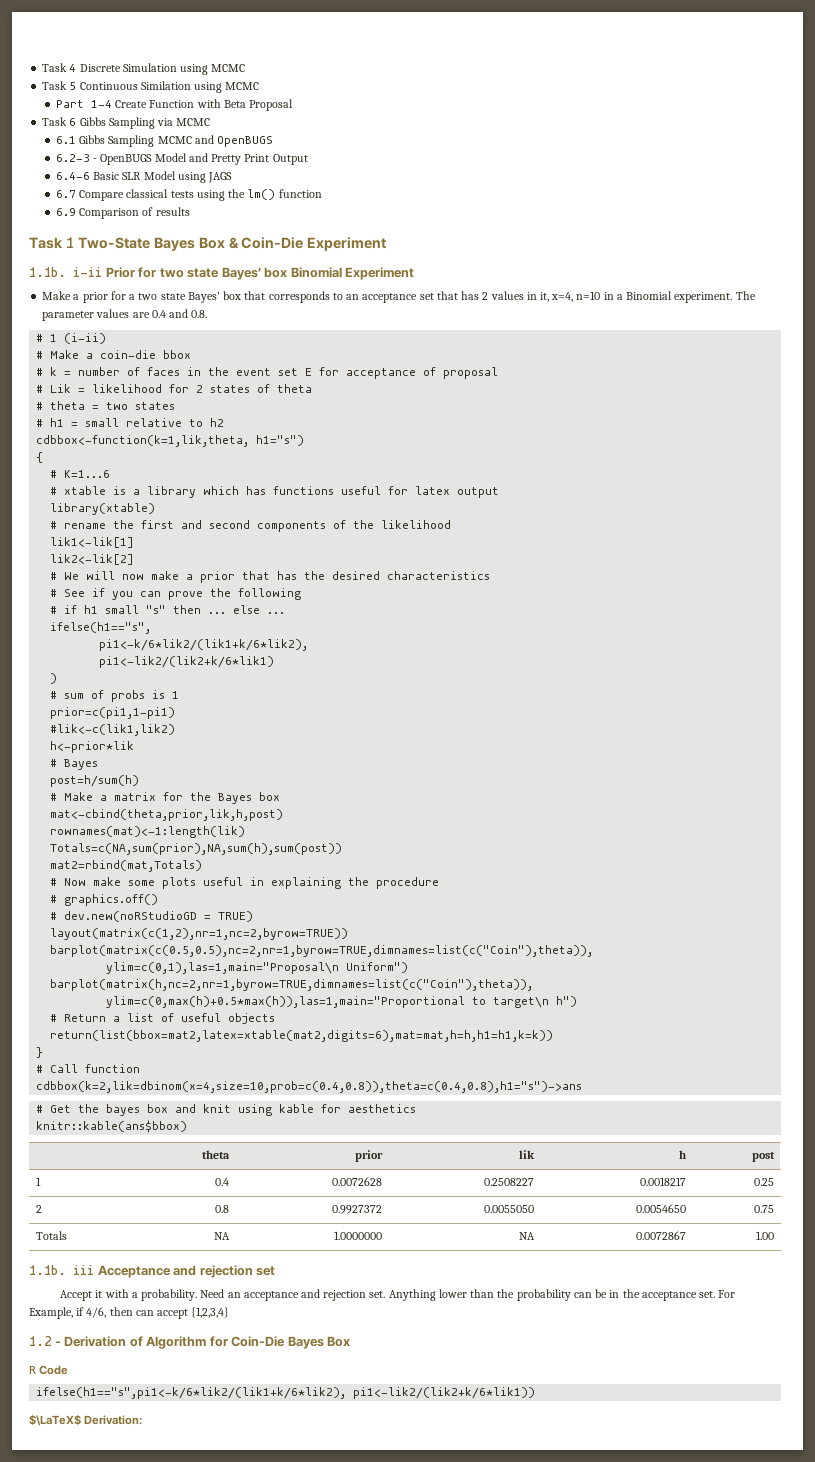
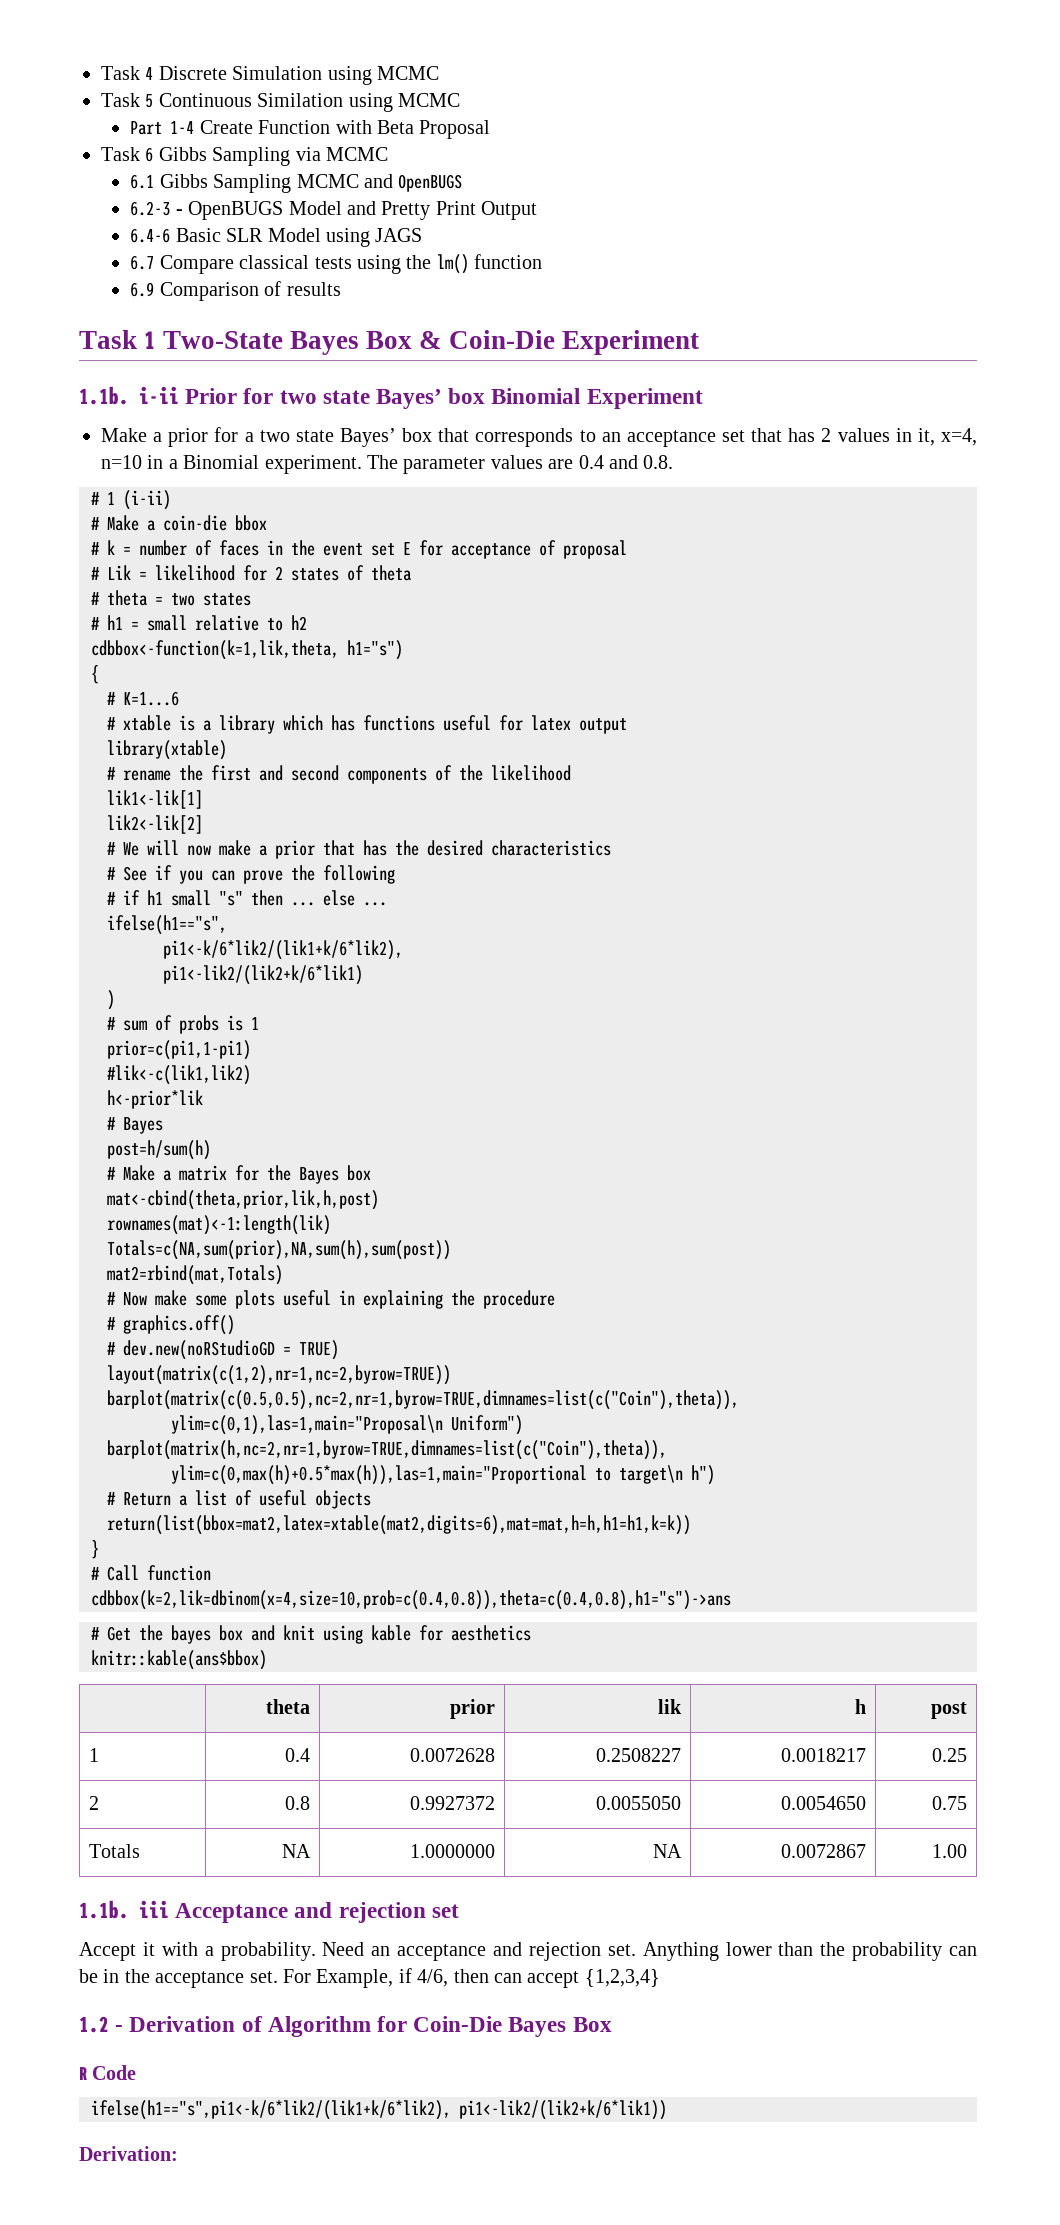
- $\LaTeX$ Derivation:
+ Derivation:

